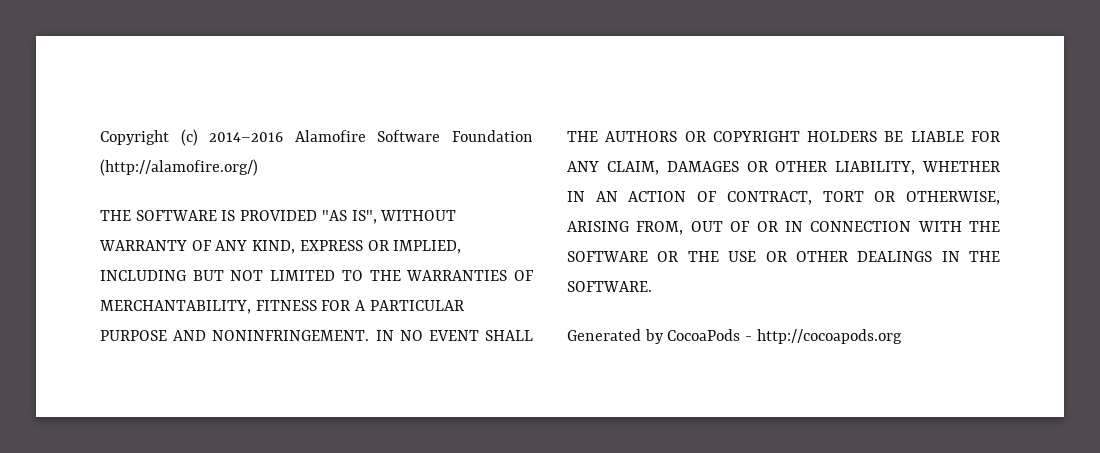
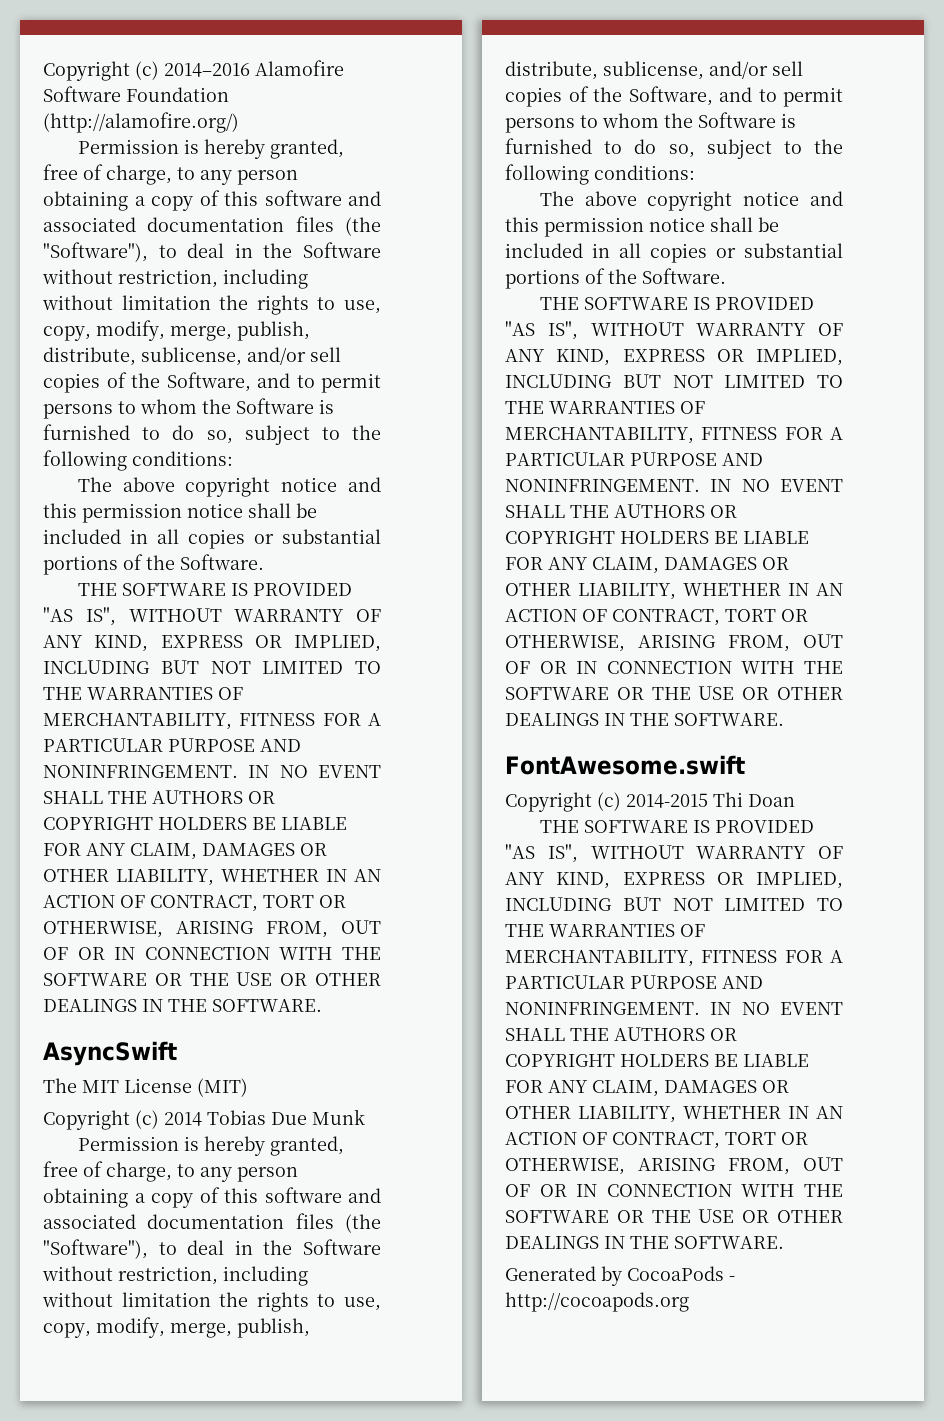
  Copyright (c) 2014–2016 Alamofire Software Foundation (http://alamofire.org/)
+ Permission is hereby granted, free of charge, to any person obtaining a copy of this software and associated documentation files (the "Software"), to deal in the Software without restriction, including without limitation the rights to use, copy, modify, merge, publish, distribute, sublicense, and/or sell copies of the Software, and to permit persons to whom the Software is furnished to do so, subject to the following conditions:
+ The above copyright notice and this permission notice shall be included in all copies or substantial portions of the Software.
+ THE SOFTWARE IS PROVIDED "AS IS", WITHOUT WARRANTY OF ANY KIND, EXPRESS OR IMPLIED, INCLUDING BUT NOT LIMITED TO THE WARRANTIES OF MERCHANTABILITY, FITNESS FOR A PARTICULAR PURPOSE AND NONINFRINGEMENT. IN NO EVENT SHALL THE AUTHORS OR COPYRIGHT HOLDERS BE LIABLE FOR ANY CLAIM, DAMAGES OR OTHER LIABILITY, WHETHER IN AN ACTION OF CONTRACT, TORT OR OTHERWISE, ARISING FROM, OUT OF OR IN CONNECTION WITH THE SOFTWARE OR THE USE OR OTHER DEALINGS IN THE SOFTWARE.
+ AsyncSwift
+ The MIT License (MIT)
+ Copyright (c) 2014 Tobias Due Munk
+ Permission is hereby granted, free of charge, to any person obtaining a copy of this software and associated documentation files (the "Software"), to deal in the Software without restriction, including without limitation the rights to use, copy, modify, merge, publish, distribute, sublicense, and/or sell copies of the Software, and to permit persons to whom the Software is furnished to do so, subject to the following conditions:
+ The above copyright notice and this permission notice shall be included in all copies or substantial portions of the Software.
+ THE SOFTWARE IS PROVIDED "AS IS", WITHOUT WARRANTY OF ANY KIND, EXPRESS OR IMPLIED, INCLUDING BUT NOT LIMITED TO THE WARRANTIES OF MERCHANTABILITY, FITNESS FOR A PARTICULAR PURPOSE AND NONINFRINGEMENT. IN NO EVENT SHALL THE AUTHORS OR COPYRIGHT HOLDERS BE LIABLE FOR ANY CLAIM, DAMAGES OR OTHER LIABILITY, WHETHER IN AN ACTION OF CONTRACT, TORT OR OTHERWISE, ARISING FROM, OUT OF OR IN CONNECTION WITH THE SOFTWARE OR THE USE OR OTHER DEALINGS IN THE SOFTWARE.
+ FontAwesome.swift
+ Copyright (c) 2014-2015 Thi Doan

